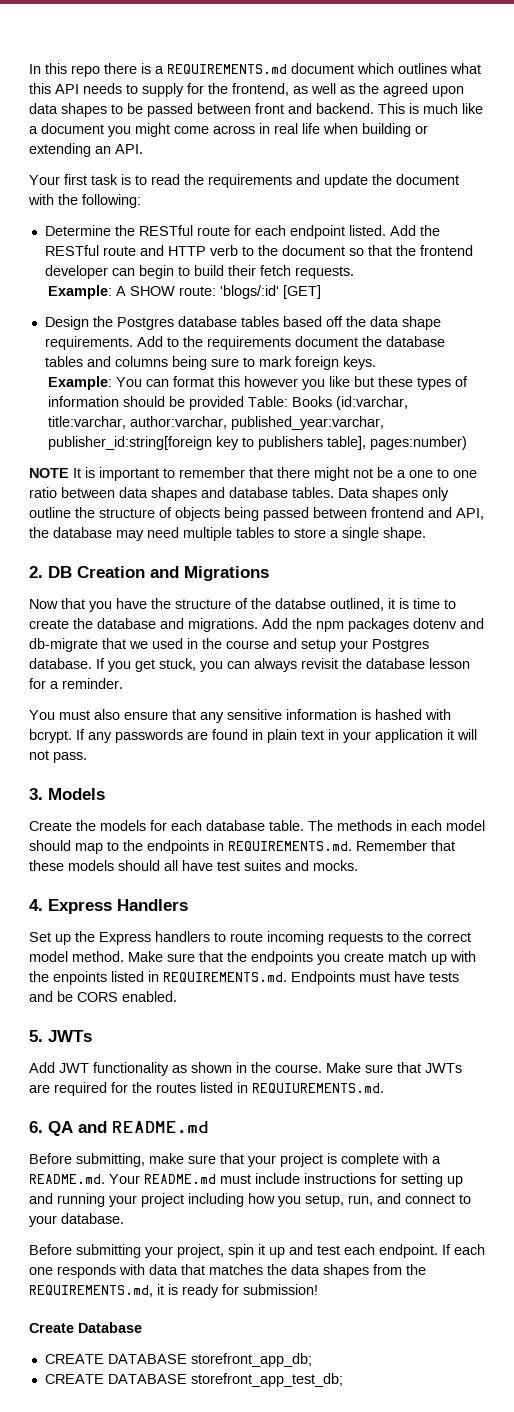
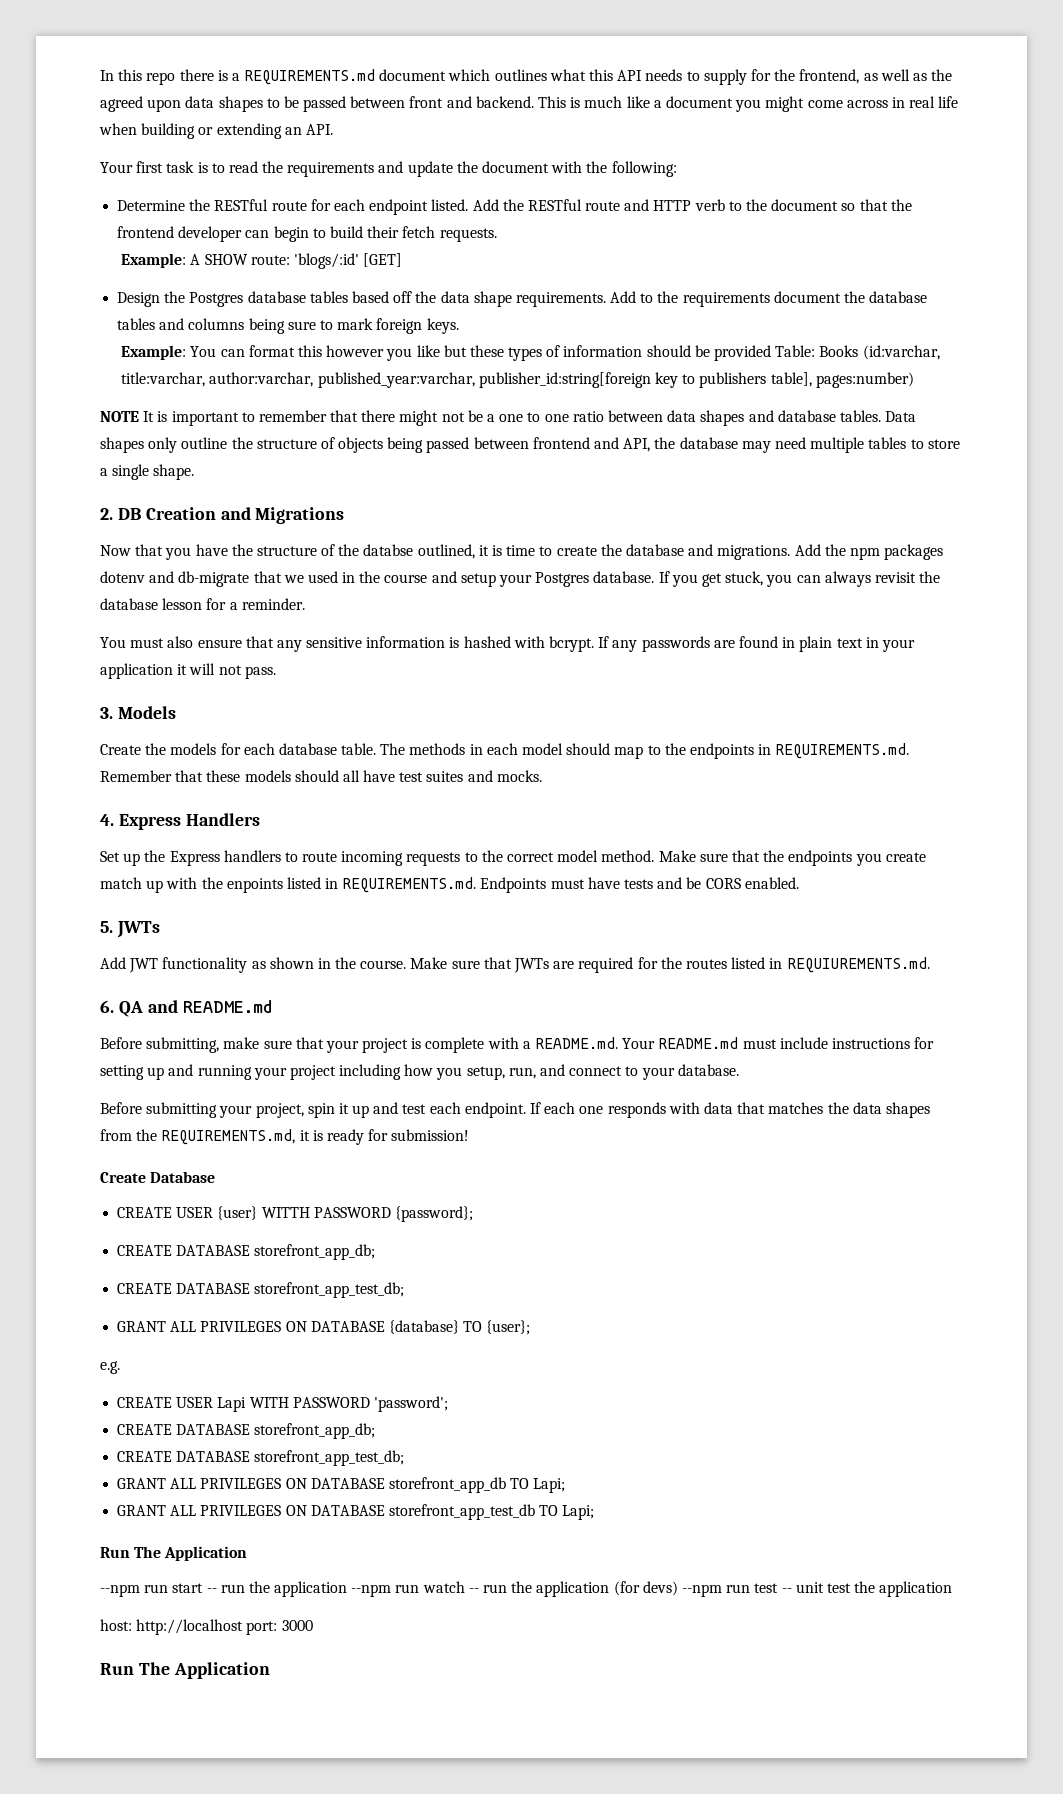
+ CREATE USER {user} WITTH PASSWORD {password};
  CREATE DATABASE storefront_app_db;
  CREATE DATABASE storefront_app_test_db;
+ GRANT ALL PRIVILEGES ON DATABASE {database} TO {user};
+ e.g.
+ CREATE USER Lapi WITH PASSWORD 'password';
+ CREATE DATABASE storefront_app_db;
+ CREATE DATABASE storefront_app_test_db;
+ GRANT ALL PRIVILEGES ON DATABASE storefront_app_db TO Lapi;
+ GRANT ALL PRIVILEGES ON DATABASE storefront_app_test_db TO Lapi;
+ Run The Application
+ --npm run start -- run the application --npm run watch -- run the application (for devs) --npm run test -- unit test the application
+ host: http://localhost port: 3000
+ Run The Application

